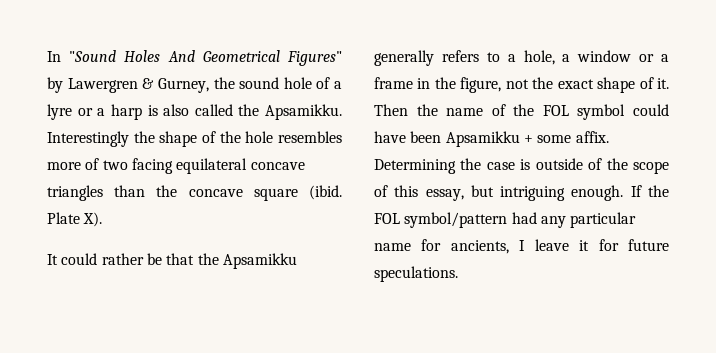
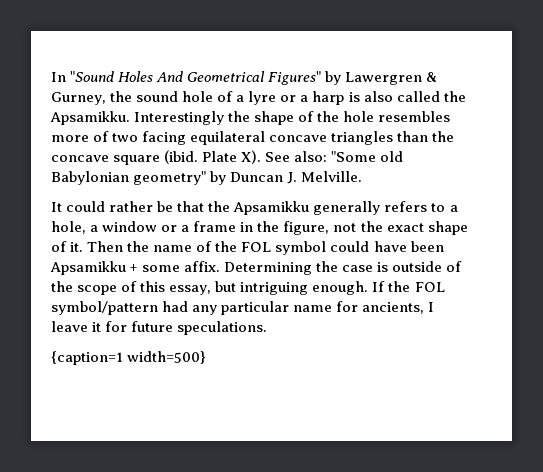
- Interestingly the shape of the hole resembles more of two facing equilateral concave triangles than the concave square (ibid. Plate X).
+ Interestingly the shape of the hole resembles more of two facing equilateral concave triangles than the concave square (ibid. Plate X). See also: "Some old Babylonian geometry" by Duncan J. Melville.
+ {caption=1 width=500}

